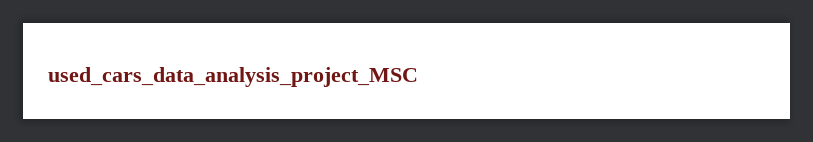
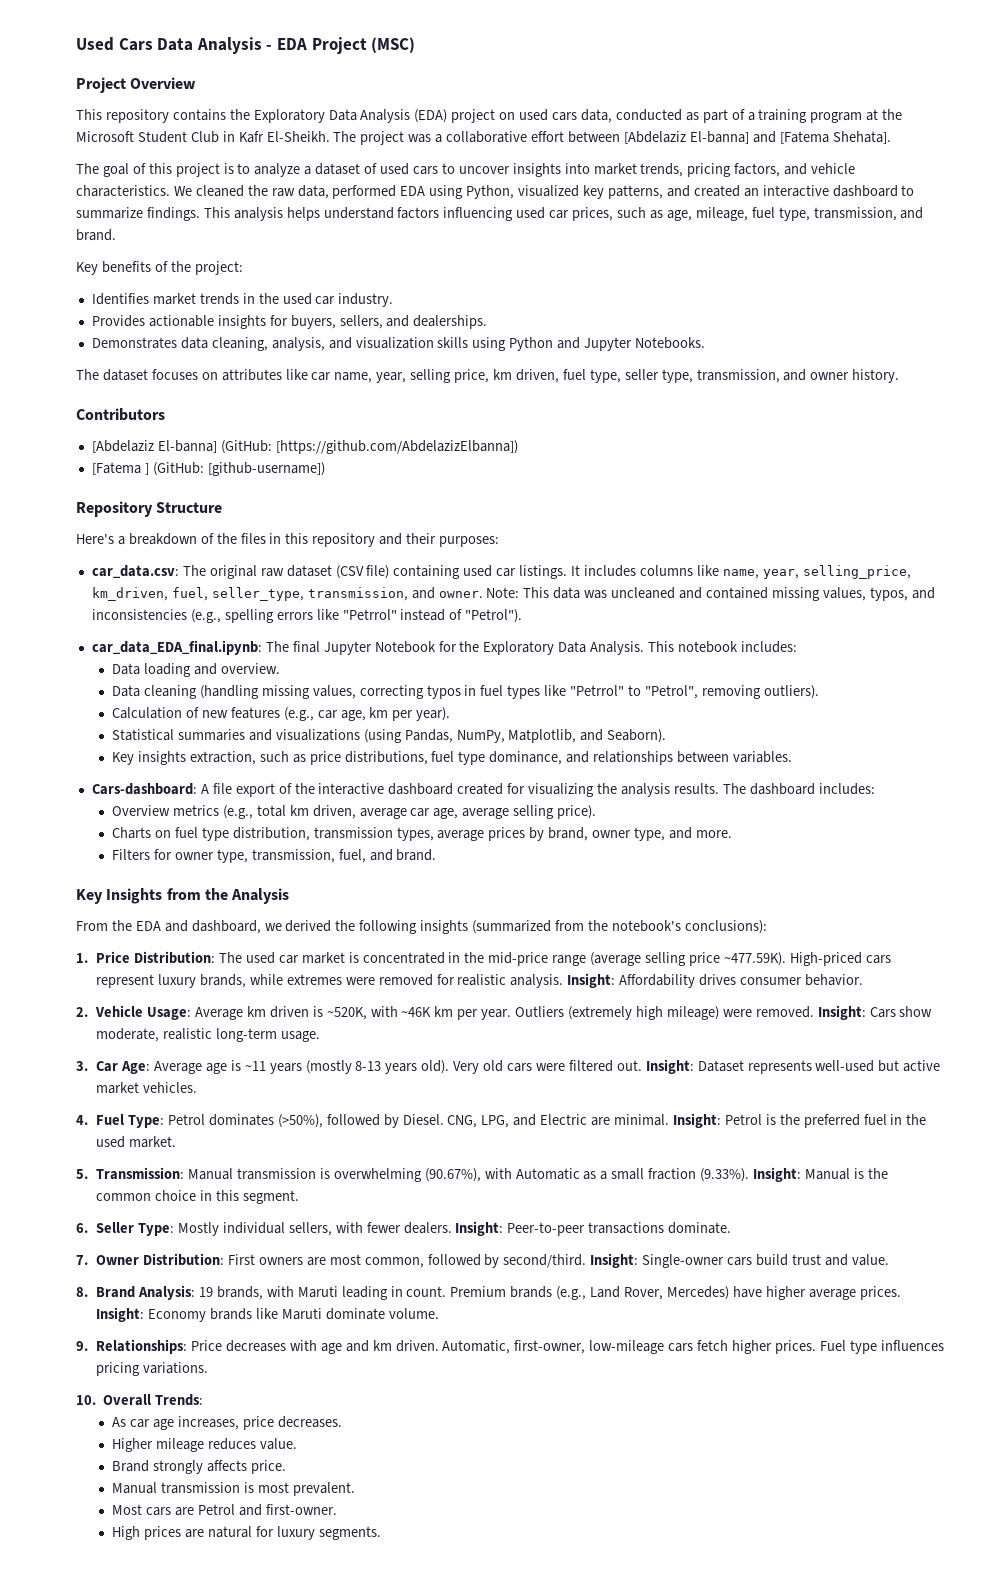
- used_cars_data_analysis_project_MSC
+ Used Cars Data Analysis - EDA Project (MSC)
+ Project Overview
+ This repository contains the Exploratory Data Analysis (EDA) project on used cars data, conducted as part of a training program at the Microsoft Student Club in Kafr El-Sheikh. The project was a collaborative effort between [Abdelaziz El-banna] and [Fatema Shehata].
+ The goal of this project is to analyze a dataset of used cars to uncover insights into market trends, pricing factors, and vehicle characteristics. We cleaned the raw data, performed EDA using Python, visualized key patterns, and created an interactive dashboard to summarize findings. This analysis helps understand factors influencing used car prices, such as age, mileage, fuel type, transmission, and brand.
+ Key benefits of the project:
+ Identifies market trends in the used car industry.
+ Provides actionable insights for buyers, sellers, and dealerships.
+ Demonstrates data cleaning, analysis, and visualization skills using Python and Jupyter Notebooks.
+ The dataset focuses on attributes like car name, year, selling price, km driven, fuel type, seller type, transmission, and owner history.
+ Contributors
+ [Abdelaziz El-banna] (GitHub: [https://github.com/AbdelazizElbanna])
+ [Fatema ] (GitHub: [github-username])
+ Repository Structure
+ Here's a breakdown of the files in this repository and their purposes:
+ car_data.csv: The original raw dataset (CSV file) containing used car listings. It includes columns like name, year, selling_price, km_driven, fuel, seller_type, transmission, and owner. Note: This data was uncleaned and contained missing values, typos, and inconsistencies (e.g., spelling errors like "Petrrol" instead of "Petrol").
+ car_data_EDA_final.ipynb: The final Jupyter Notebook for the Exploratory Data Analysis. This notebook includes:
+ Data loading and overview.
+ Data cleaning (handling missing values, correcting typos in fuel types like "Petrrol" to "Petrol", removing outliers).
+ Calculation of new features (e.g., car age, km per year).
+ Statistical summaries and visualizations (using Pandas, NumPy, Matplotlib, and Seaborn).
+ Key insights extraction, such as price distributions, fuel type dominance, and relationships between variables.
+ Cars-dashboard: A file export of the interactive dashboard created for visualizing the analysis results. The dashboard includes:
+ Overview metrics (e.g., total km driven, average car age, average selling price).
+ Charts on fuel type distribution, transmission types, average prices by brand, owner type, and more.
+ Filters for owner type, transmission, fuel, and brand.
+ Key Insights from the Analysis
+ From the EDA and dashboard, we derived the following insights (summarized from the notebook's conclusions):
+ 1. Price Distribution: The used car market is concentrated in the mid-price range (average selling price ~477.59K). High-priced cars represent luxury brands, while extremes were removed for realistic analysis. Insight: Affordability drives consumer behavior.
+ 2. Vehicle Usage: Average km driven is ~520K, with ~46K km per year. Outliers (extremely high mileage) were removed. Insight: Cars show moderate, realistic long-term usage.
+ 3. Car Age: Average age is ~11 years (mostly 8-13 years old). Very old cars were filtered out. Insight: Dataset represents well-used but active market vehicles.
+ 4. Fuel Type: Petrol dominates (>50%), followed by Diesel. CNG, LPG, and Electric are minimal. Insight: Petrol is the preferred fuel in the used market.
+ 5. Transmission: Manual transmission is overwhelming (90.67%), with Automatic as a small fraction (9.33%). Insight: Manual is the common choice in this segment.
+ 6. Seller Type: Mostly individual sellers, with fewer dealers. Insight: Peer-to-peer transactions dominate.
+ 7. Owner Distribution: First owners are most common, followed by second/third. Insight: Single-owner cars build trust and value.
+ 8. Brand Analysis: 19 brands, with Maruti leading in count. Premium brands (e.g., Land Rover, Mercedes) have higher average prices. Insight: Economy brands like Maruti dominate volume.
+ 9. Relationships: Price decreases with age and km driven. Automatic, first-owner, low-mileage cars fetch higher prices. Fuel type influences pricing variations.
+ 10. Overall Trends:
+ As car age increases, price decreases.
+ Higher mileage reduces value.
+ Brand strongly affects price.
+ Manual transmission is most prevalent.
+ Most cars are Petrol and first-owner.
+ High prices are natural for luxury segments.

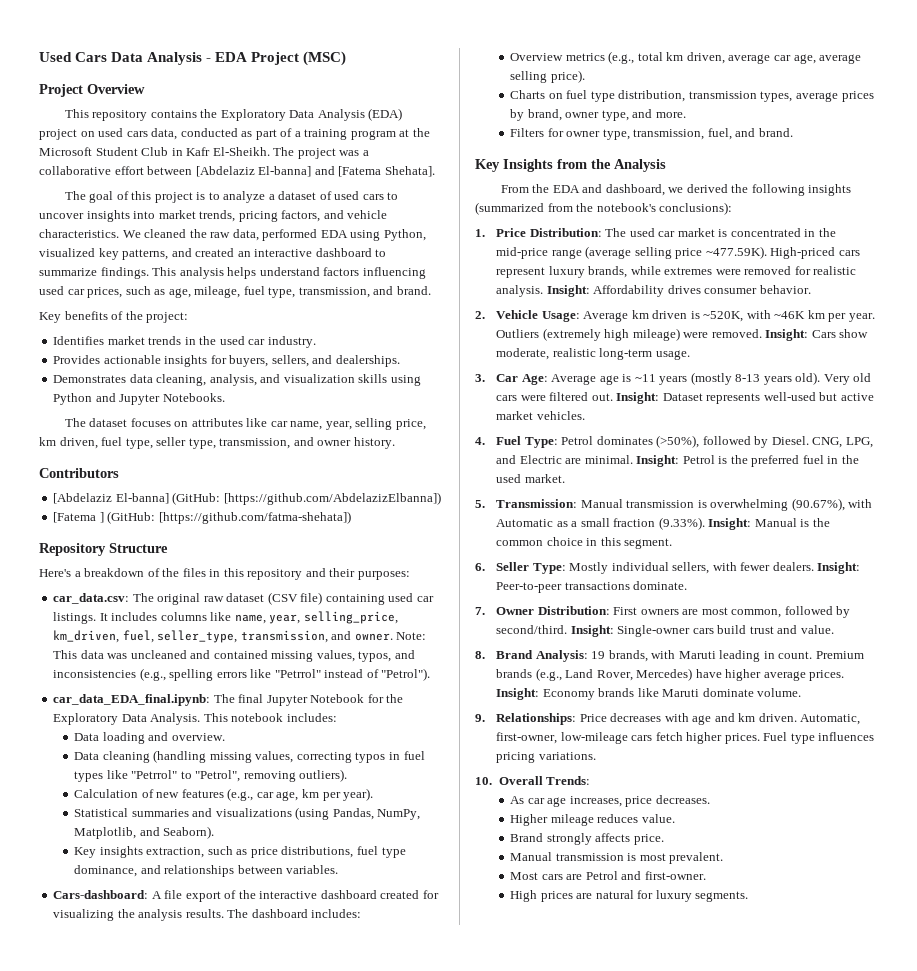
- [Fatema ] (GitHub: [github-username])
+ [Fatema ] (GitHub: [https://github.com/fatma-shehata])

